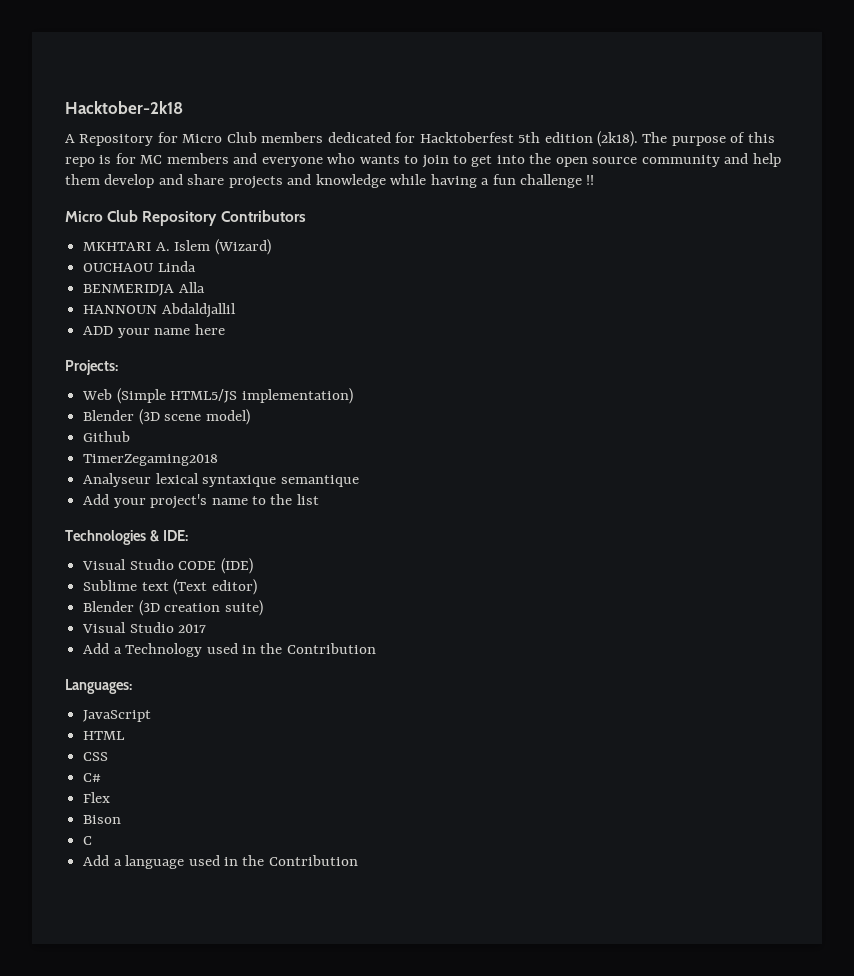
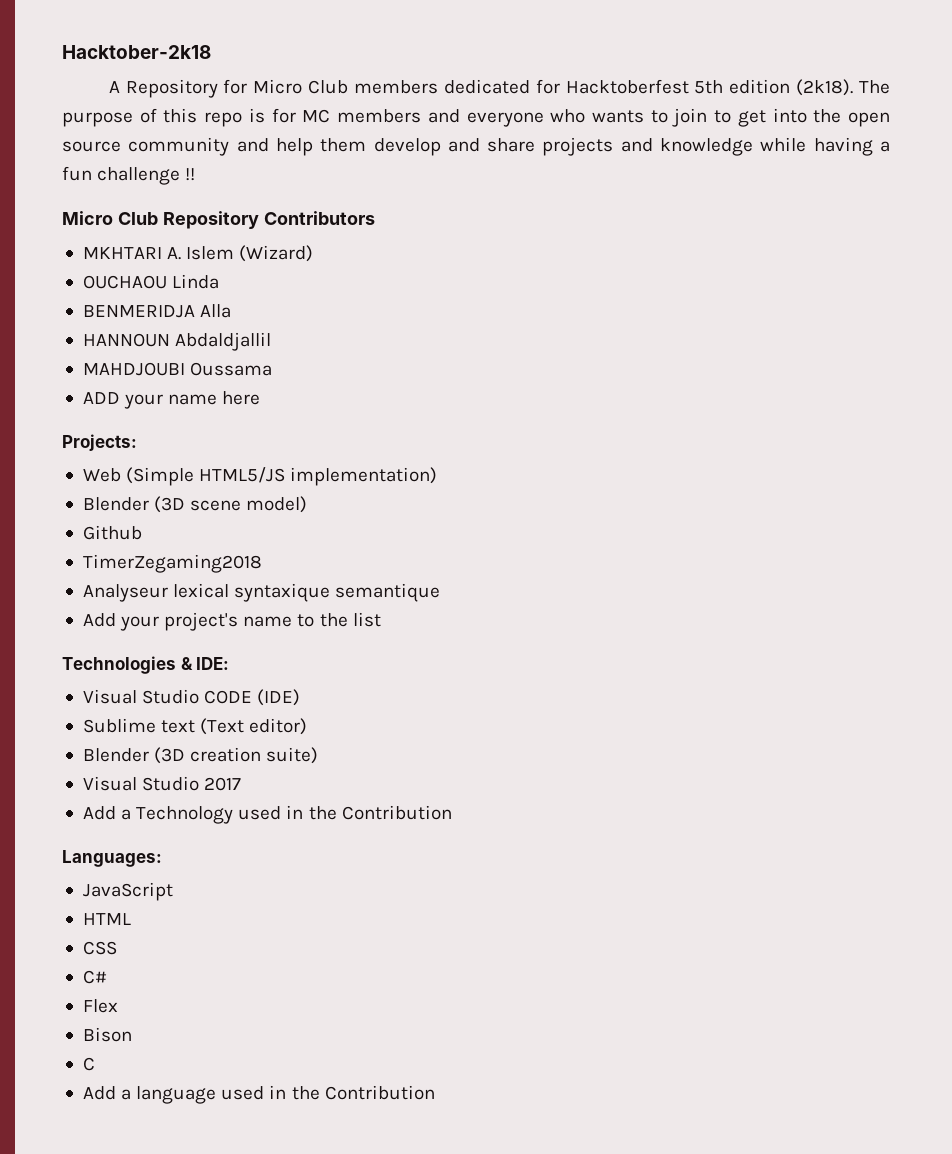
+ MAHDJOUBI Oussama

